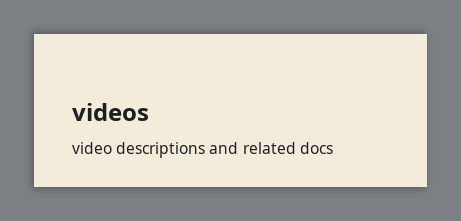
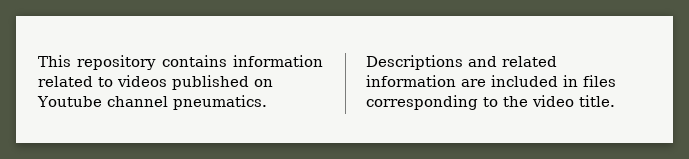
- videos
- video descriptions and related docs
+ This repository contains information related to videos published on Youtube channel pneumatics. Descriptions and related information are included in files corresponding to the video title.

